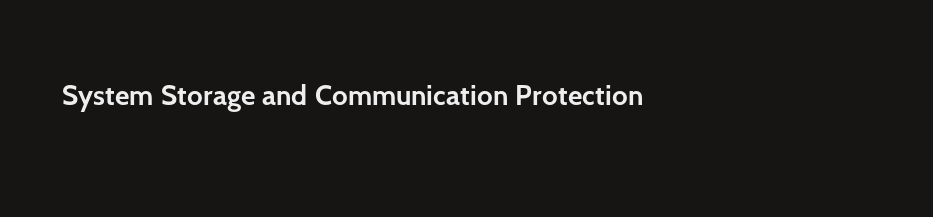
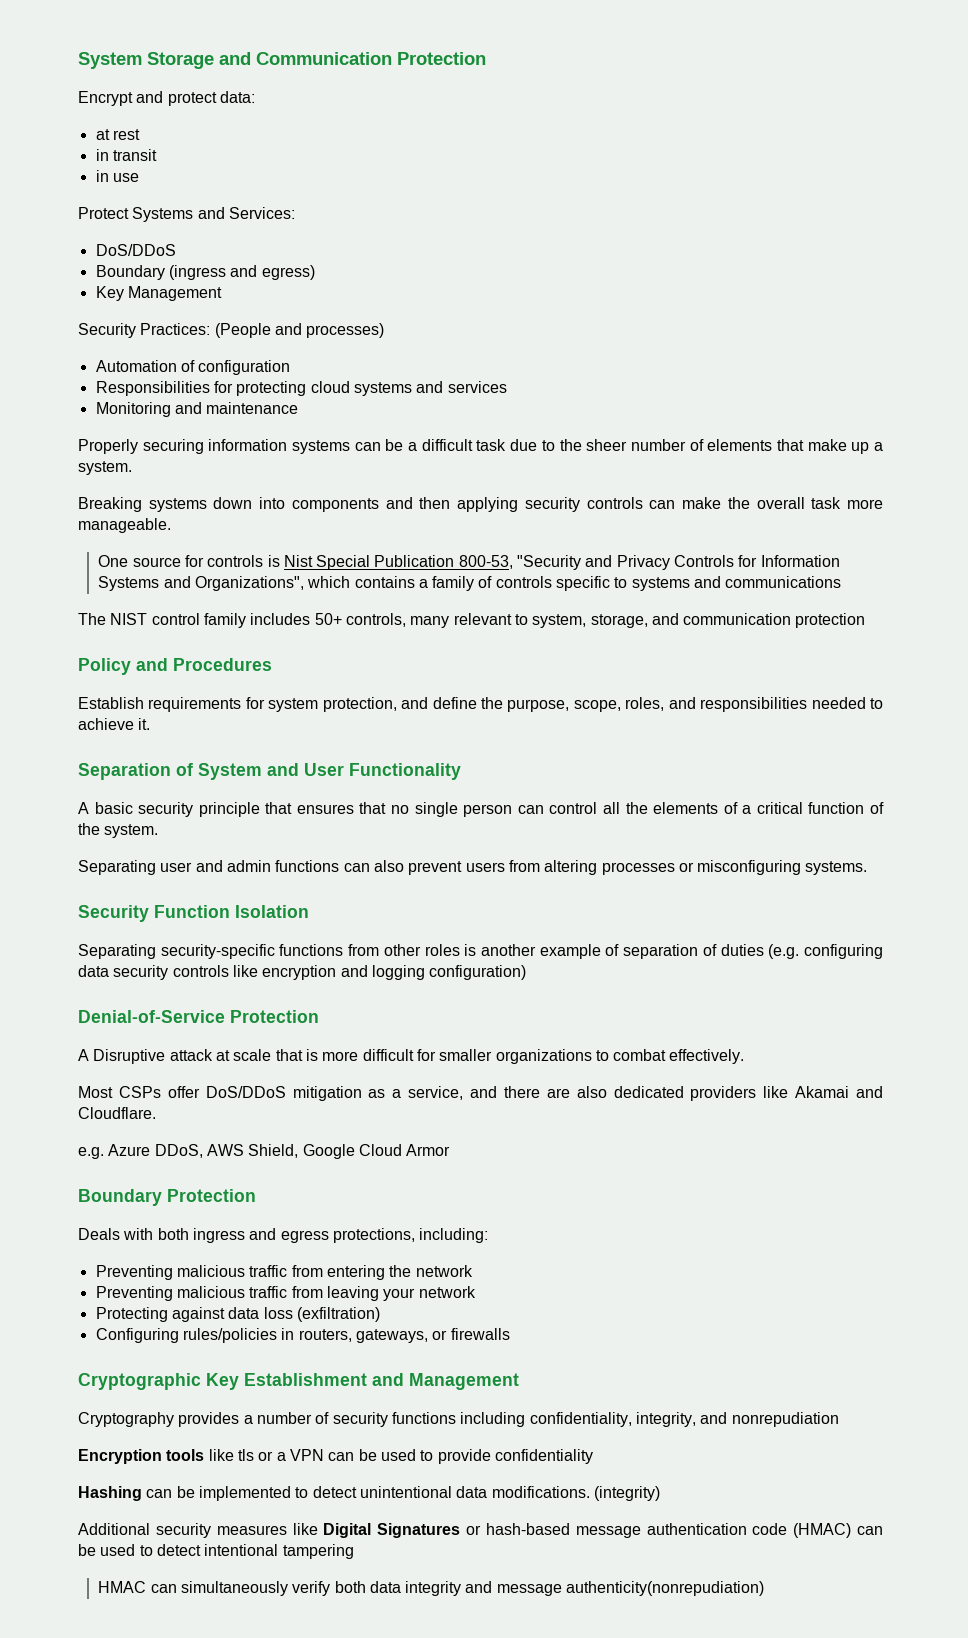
+ Encrypt and protect data:
+ at rest
+ in transit
+ in use
+ Protect Systems and Services:
+ DoS/DDoS
+ Boundary (ingress and egress)
+ Key Management
+ Security Practices: (People and processes)
+ Automation of configuration
+ Responsibilities for protecting cloud systems and services
+ Monitoring and maintenance
+ Properly securing information systems can be a difficult task due to the sheer number of elements that make up a system.
+ Breaking systems down into components and then applying security controls can make the overall task more manageable.
+ One source for controls is Nist Special Publication 800-53, "Security and Privacy Controls for Information Systems and Organizations", which contains a family of controls specific to systems and communications
+ The NIST control family includes 50+ controls, many relevant to system, storage, and communication protection
+ Policy and Procedures
+ Establish requirements for system protection, and define the purpose, scope, roles, and responsibilities needed to achieve it.
+ Separation of System and User Functionality
+ A basic security principle that ensures that no single person can control all the elements of a critical function of the system.
+ Separating user and admin functions can also prevent users from altering processes or misconfiguring systems.
+ Security Function Isolation
+ Separating security-specific functions from other roles is another example of separation of duties (e.g. configuring data security controls like encryption and logging configuration)
+ Denial-of-Service Protection
+ A Disruptive attack at scale that is more difficult for smaller organizations to combat effectively.
+ Most CSPs offer DoS/DDoS mitigation as a service, and there are also dedicated providers like Akamai and Cloudflare.
+ e.g. Azure DDoS, AWS Shield, Google Cloud Armor
+ Boundary Protection
+ Deals with both ingress and egress protections, including:
+ Preventing malicious traffic from entering the network
+ Preventing malicious traffic from leaving your network
+ Protecting against data loss (exfiltration)
+ Configuring rules/policies in routers, gateways, or firewalls
+ Cryptographic Key Establishment and Management
+ Cryptography provides a number of security functions including confidentiality, integrity, and nonrepudiation
+ Encryption tools like tls or a VPN can be used to provide confidentiality
+ Hashing can be implemented to detect unintentional data modifications. (integrity)
+ Additional security measures like Digital Signatures or hash-based message authentication code (HMAC) can be used to detect intentional tampering
+ HMAC can simultaneously verify both data integrity and message authenticity(nonrepudiation)

